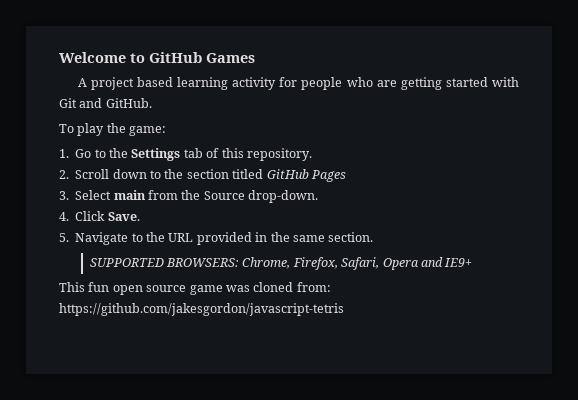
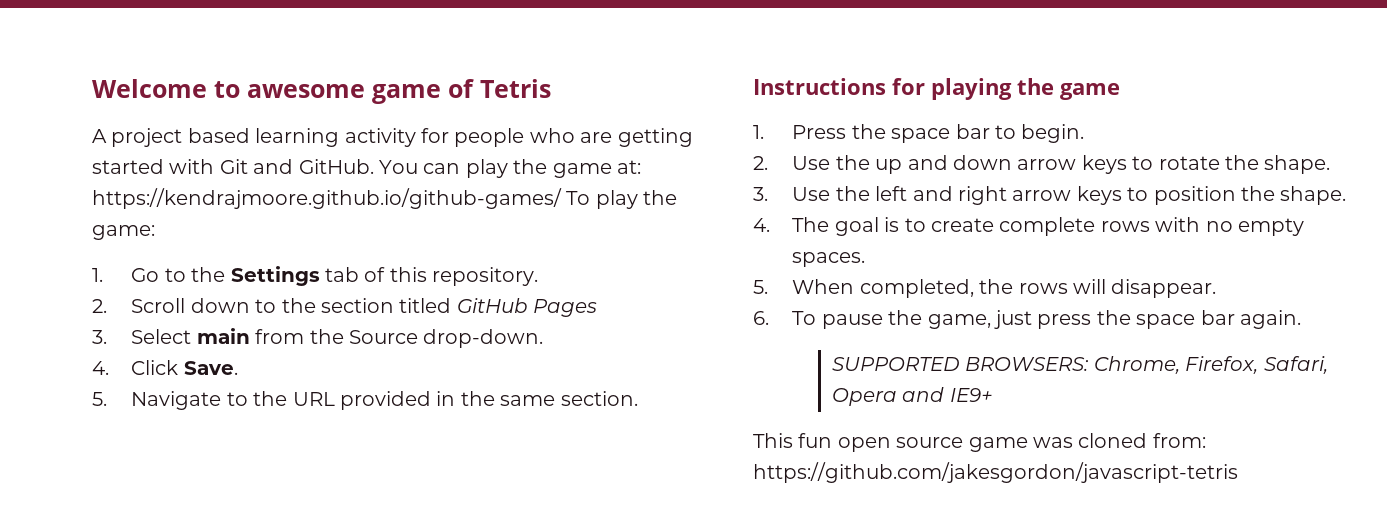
- Welcome to GitHub Games
+ Welcome to awesome game of Tetris
- A project based learning activity for people who are getting started with Git and GitHub.
- To play the game:
+ A project based learning activity for people who are getting started with Git and GitHub. You can play the game at: https://kendrajmoore.github.io/github-games/ To play the game:
+ Instructions for playing the game
+ 1. Press the space bar to begin.
+ 2. Use the up and down arrow keys to rotate the shape.
+ 3. Use the left and right arrow keys to position the shape.
+ 4. The goal is to create complete rows with no empty spaces.
+ 5. When completed, the rows will disappear.
+ 6. To pause the game, just press the space bar again.

